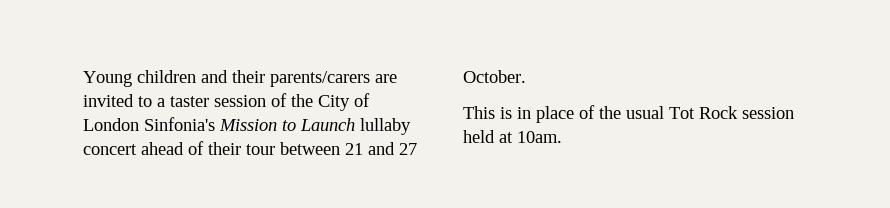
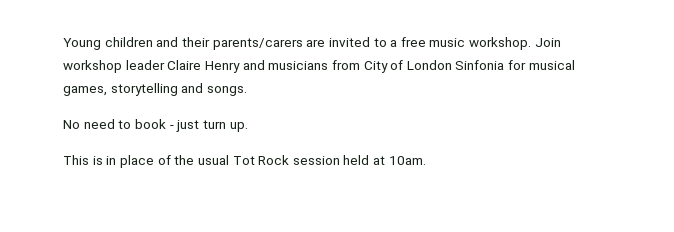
- Young children and their parents/carers are invited to a taster session of the City of London Sinfonia's Mission to Launch lullaby concert ahead of their tour between 21 and 27 October.
+ Young children and their parents/carers are invited to a free music workshop. Join workshop leader Claire Henry and musicians from City of London Sinfonia for musical games, storytelling and songs.
+ No need to book - just turn up.

